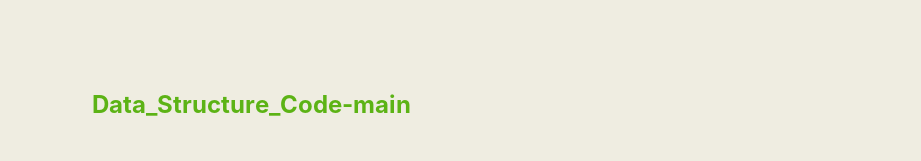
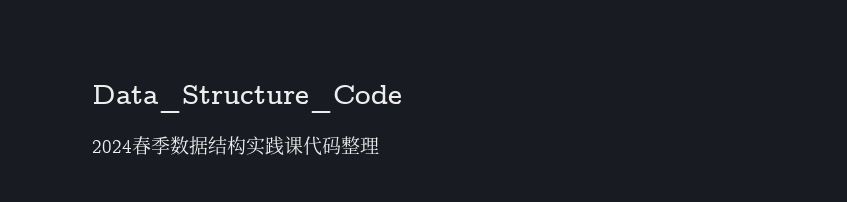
- Data_Structure_Code-main
+ Data_Structure_Code
+ 2024春季数据结构实践课代码整理

